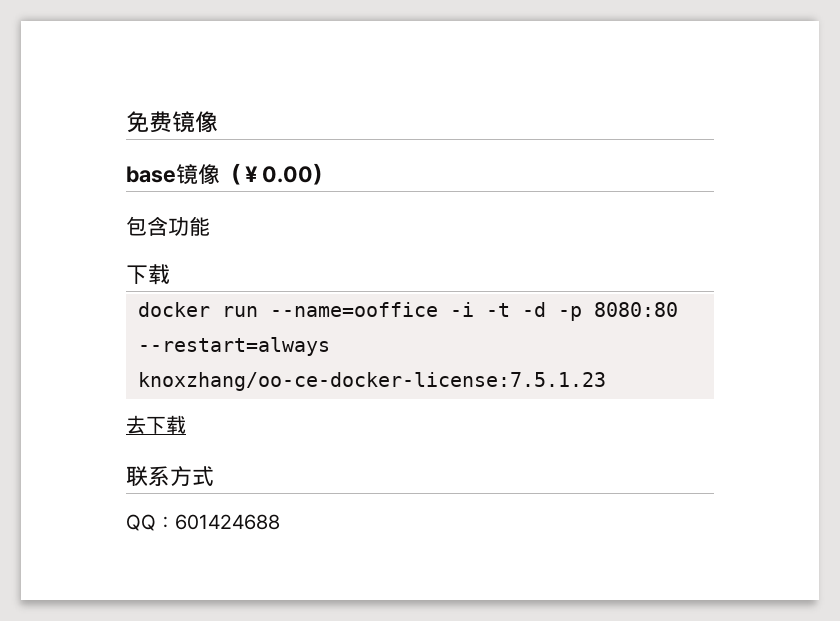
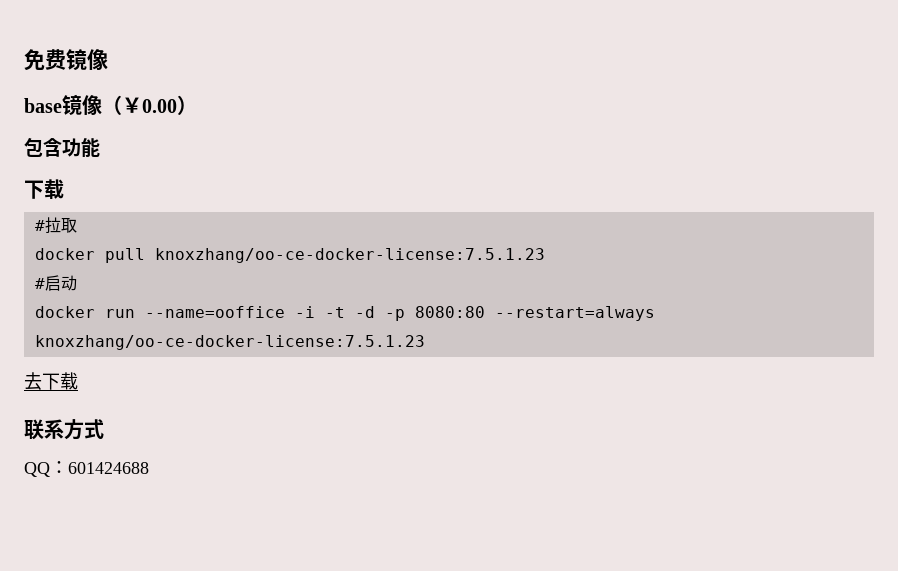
+ #拉取
+ docker pull knoxzhang/oo-ce-docker-license:7.5.1.23
+ #启动

